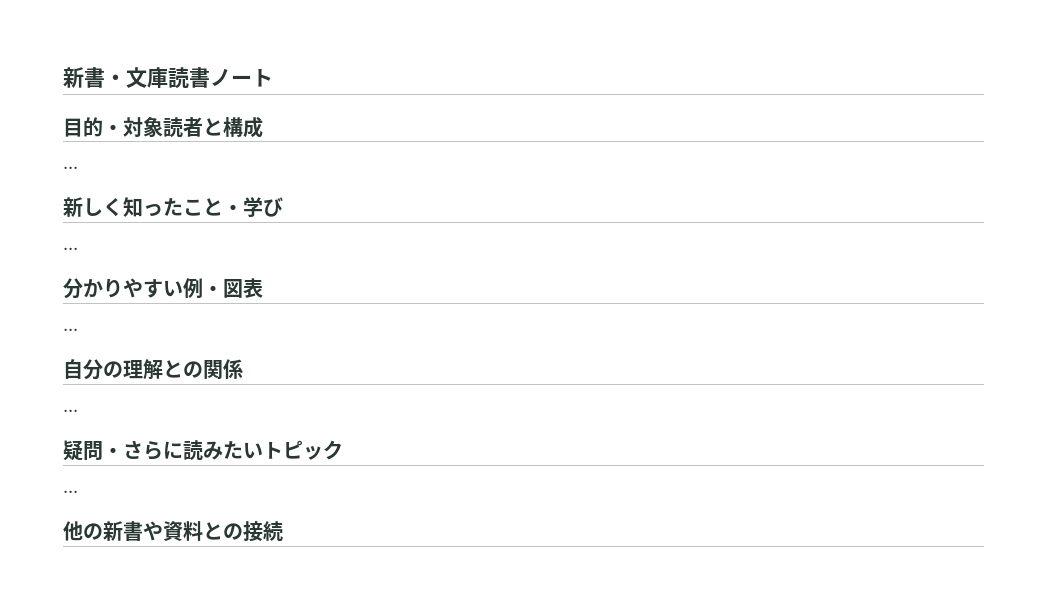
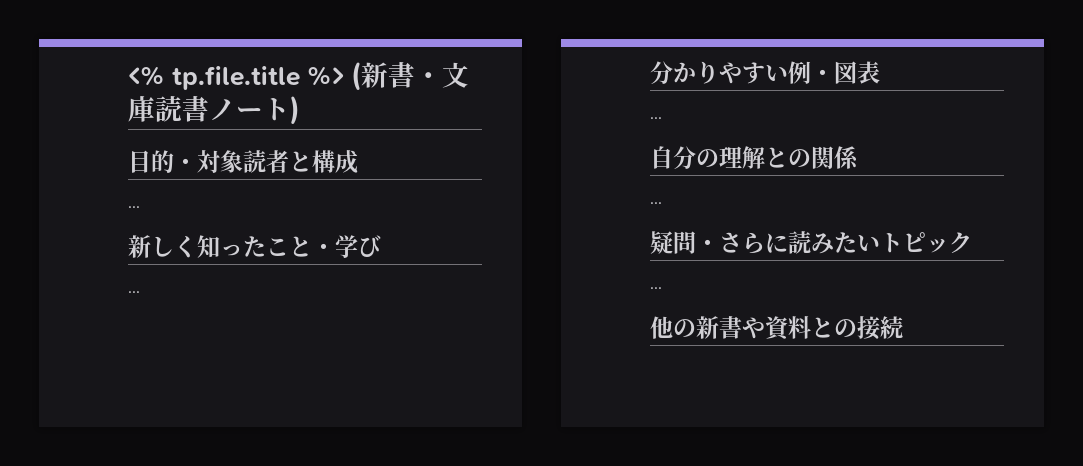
- 新書・文庫読書ノート
+ <% tp.file.title %> (新書・文庫読書ノート)

